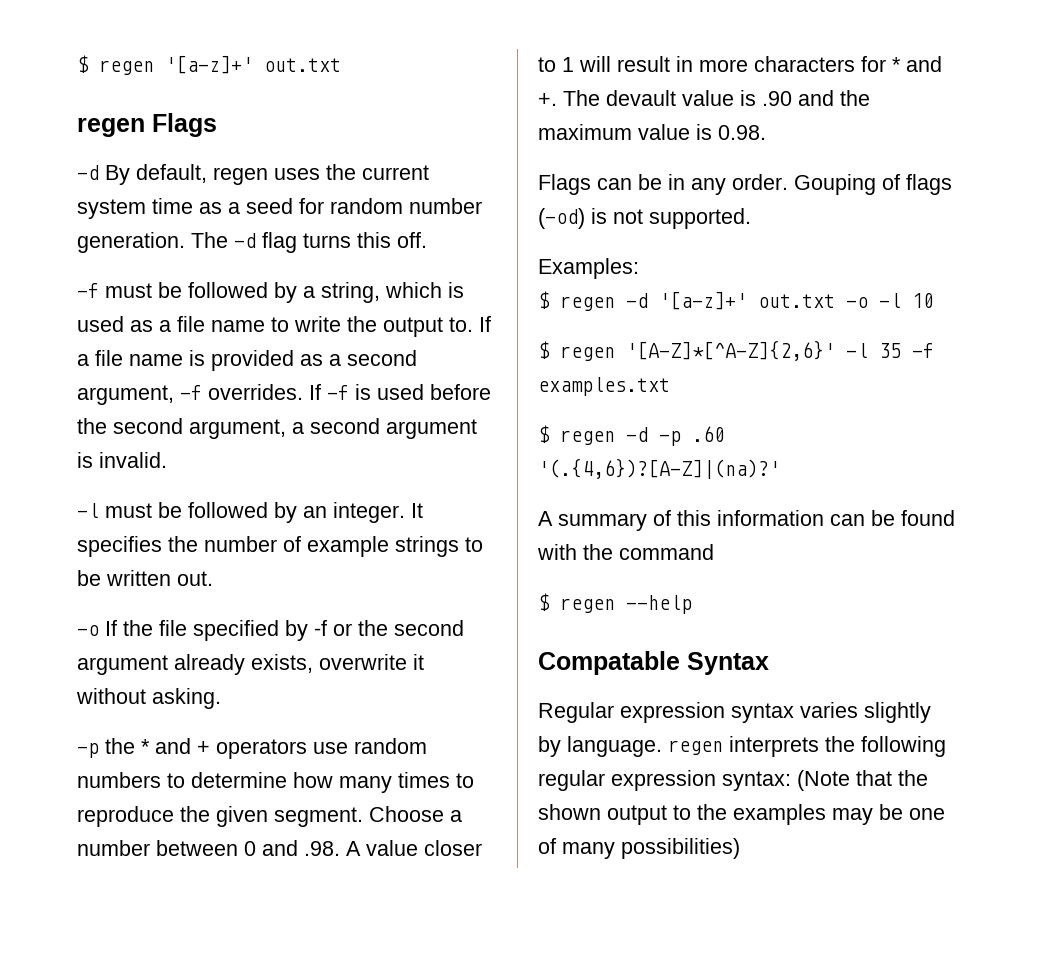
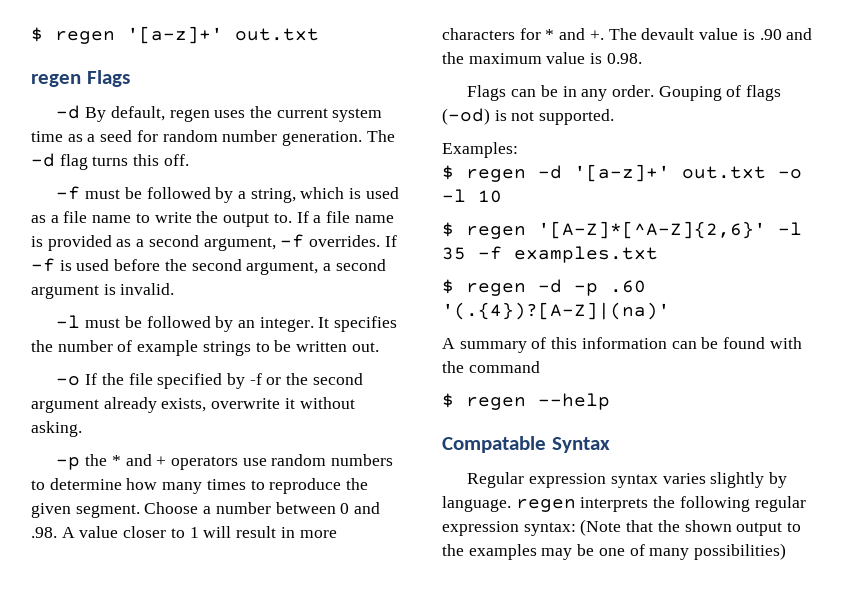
- $ regen -d -p .60 '(.{4,6})?[A-Z]|(na)?'
+ $ regen -d -p .60 '(.{4})?[A-Z]|(na)'

